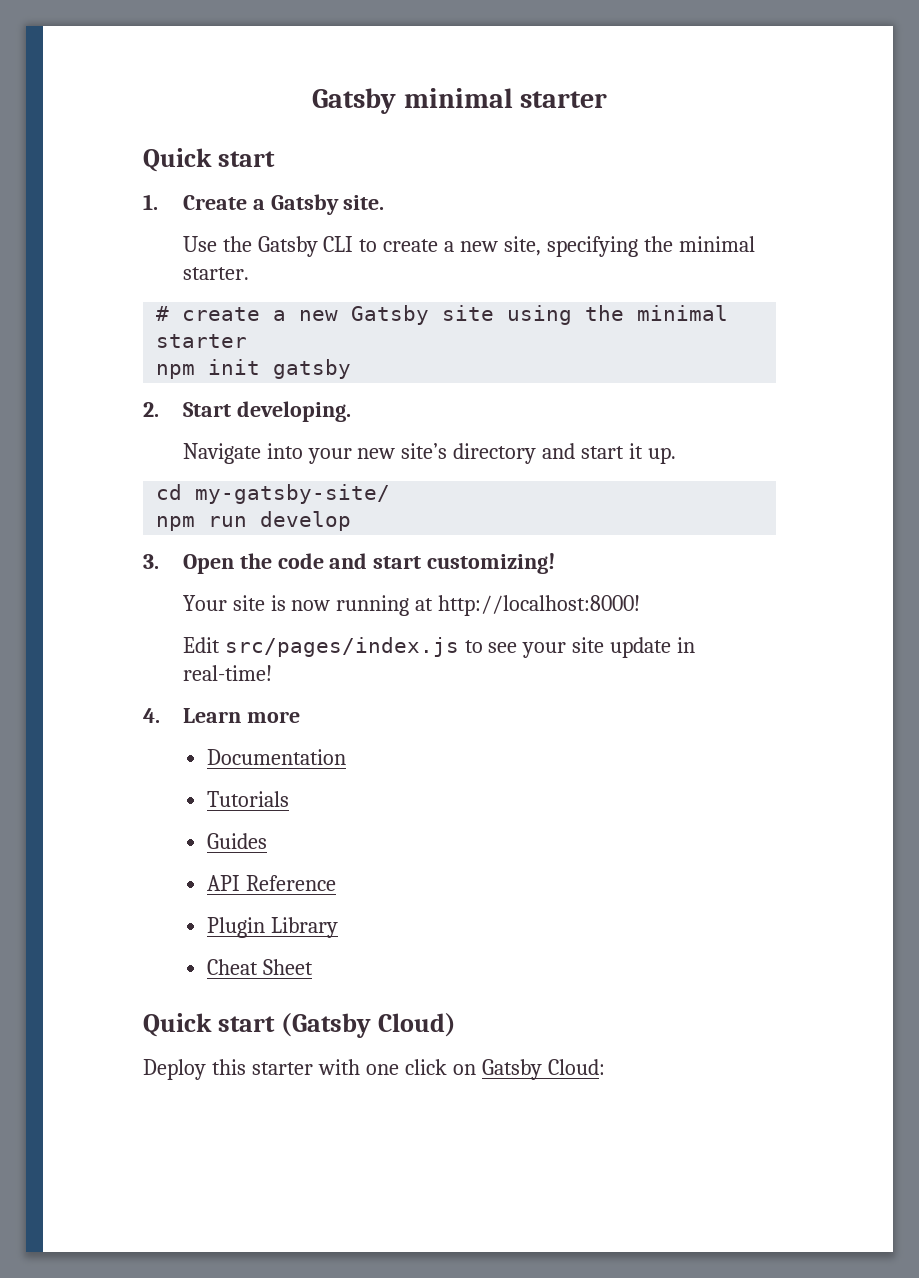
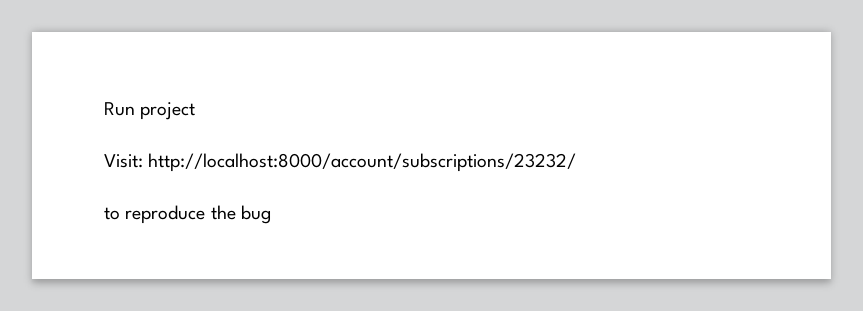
- Gatsby minimal starter
- Quick start
- 1. Create a Gatsby site.
- Use the Gatsby CLI to create a new site, specifying the minimal starter.
- # create a new Gatsby site using the minimal starter
- npm init gatsby
- 2. Start developing.
- Navigate into your new site’s directory and start it up.
- cd my-gatsby-site/
- npm run develop
- 3. Open the code and start customizing!
- Your site is now running at http://localhost:8000!
- Edit src/pages/index.js to see your site update in real-time!
- 4. Learn more
- Documentation
- Tutorials
- Guides
- API Reference
- Plugin Library
- Cheat Sheet
- Quick start (Gatsby Cloud)
- Deploy this starter with one click on Gatsby Cloud:
+ Run project
+ Visit: http://localhost:8000/account/subscriptions/23232/
+ to reproduce the bug

